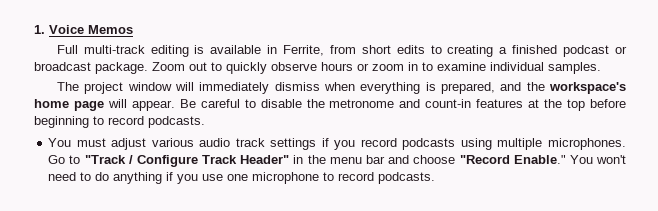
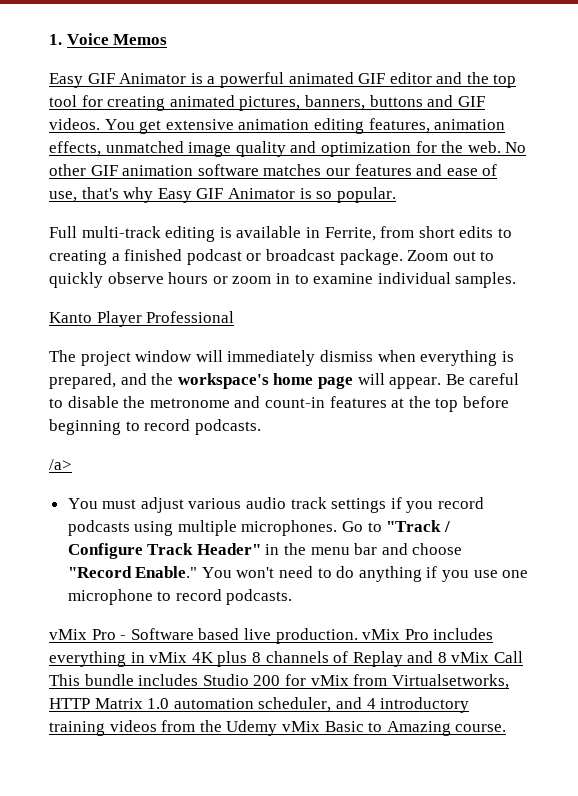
+ Easy GIF Animator is a powerful animated GIF editor and the top tool for creating animated pictures, banners, buttons and GIF videos. You get extensive animation editing features, animation effects, unmatched image quality and optimization for the web. No other GIF animation software matches our features and ease of use, that's why Easy GIF Animator is so popular.
+ Kanto Player Professional
+ /a>
+ vMix Pro - Software based live production. vMix Pro includes everything in vMix 4K plus 8 channels of Replay and 8 vMix Call This bundle includes Studio 200 for vMix from Virtualsetworks, HTTP Matrix 1.0 automation scheduler, and 4 introductory training videos from the Udemy vMix Basic to Amazing course.

